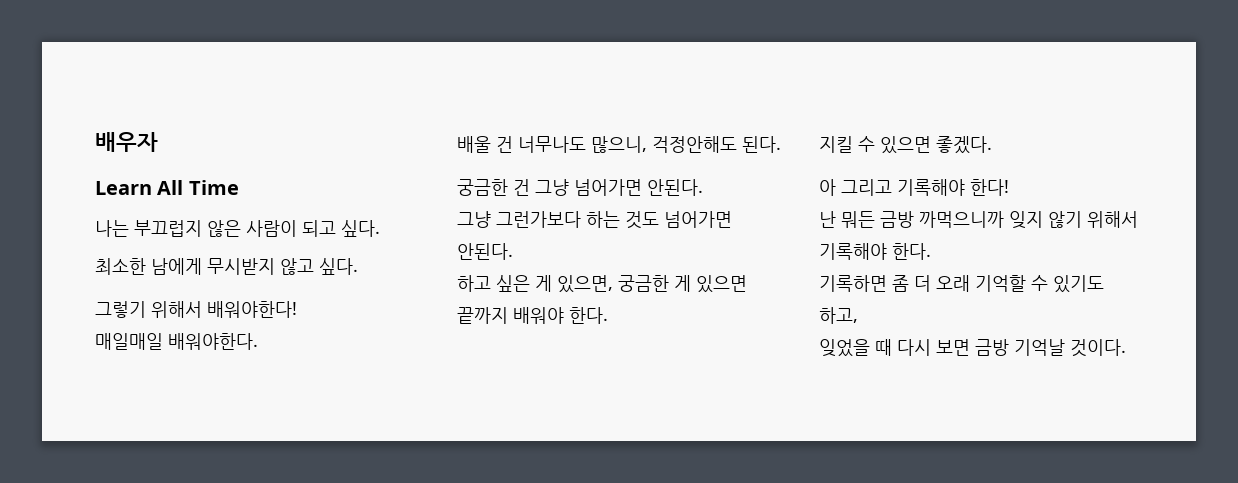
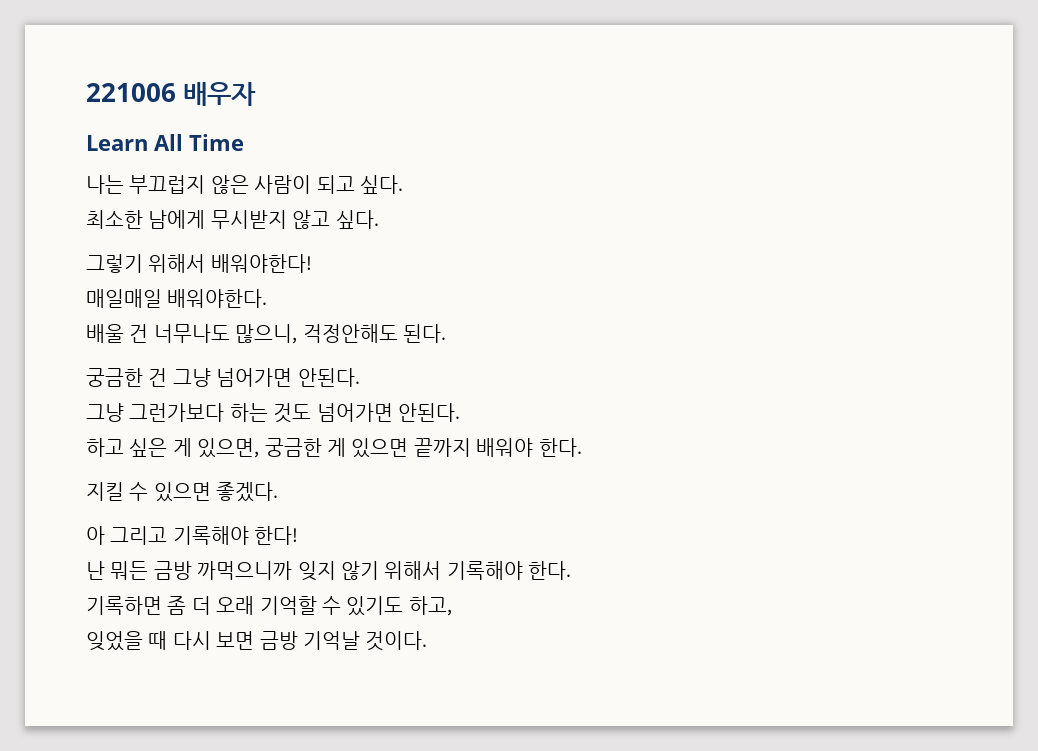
- 배우자
+ 221006 배우자

